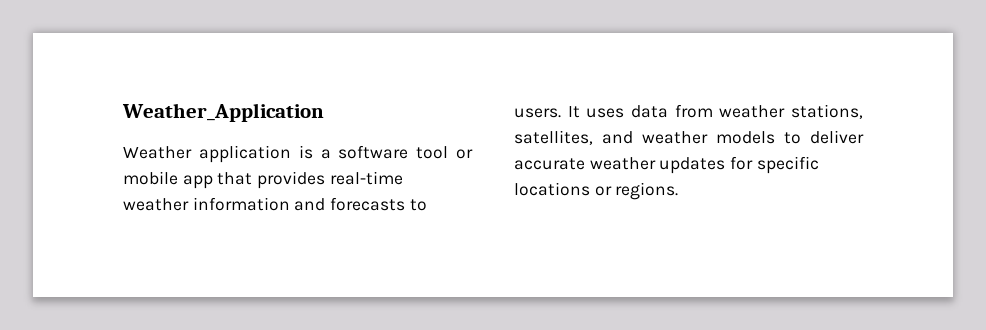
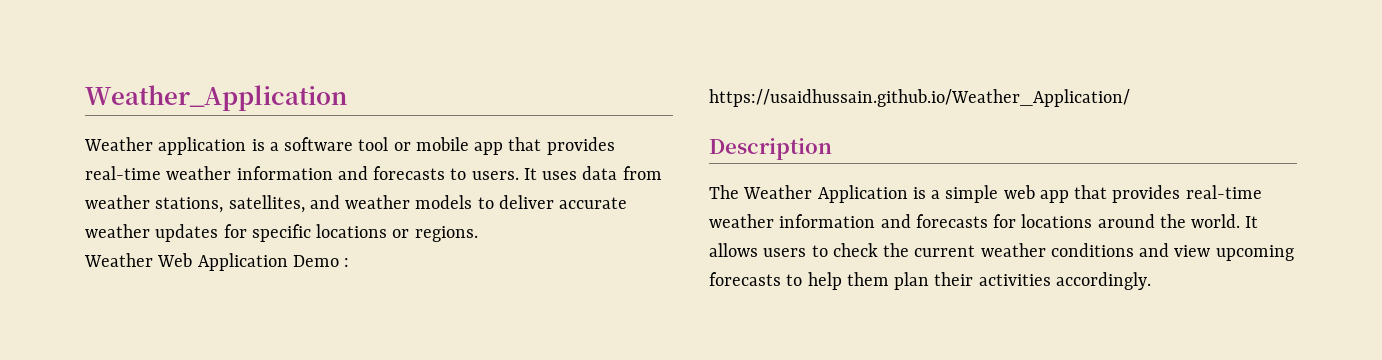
+ Weather Web Application Demo : https://usaidhussain.github.io/Weather_Application/
+ Description
+ The Weather Application is a simple web app that provides real-time weather information and forecasts for locations around the world. It allows users to check the current weather conditions and view upcoming forecasts to help them plan their activities accordingly.

